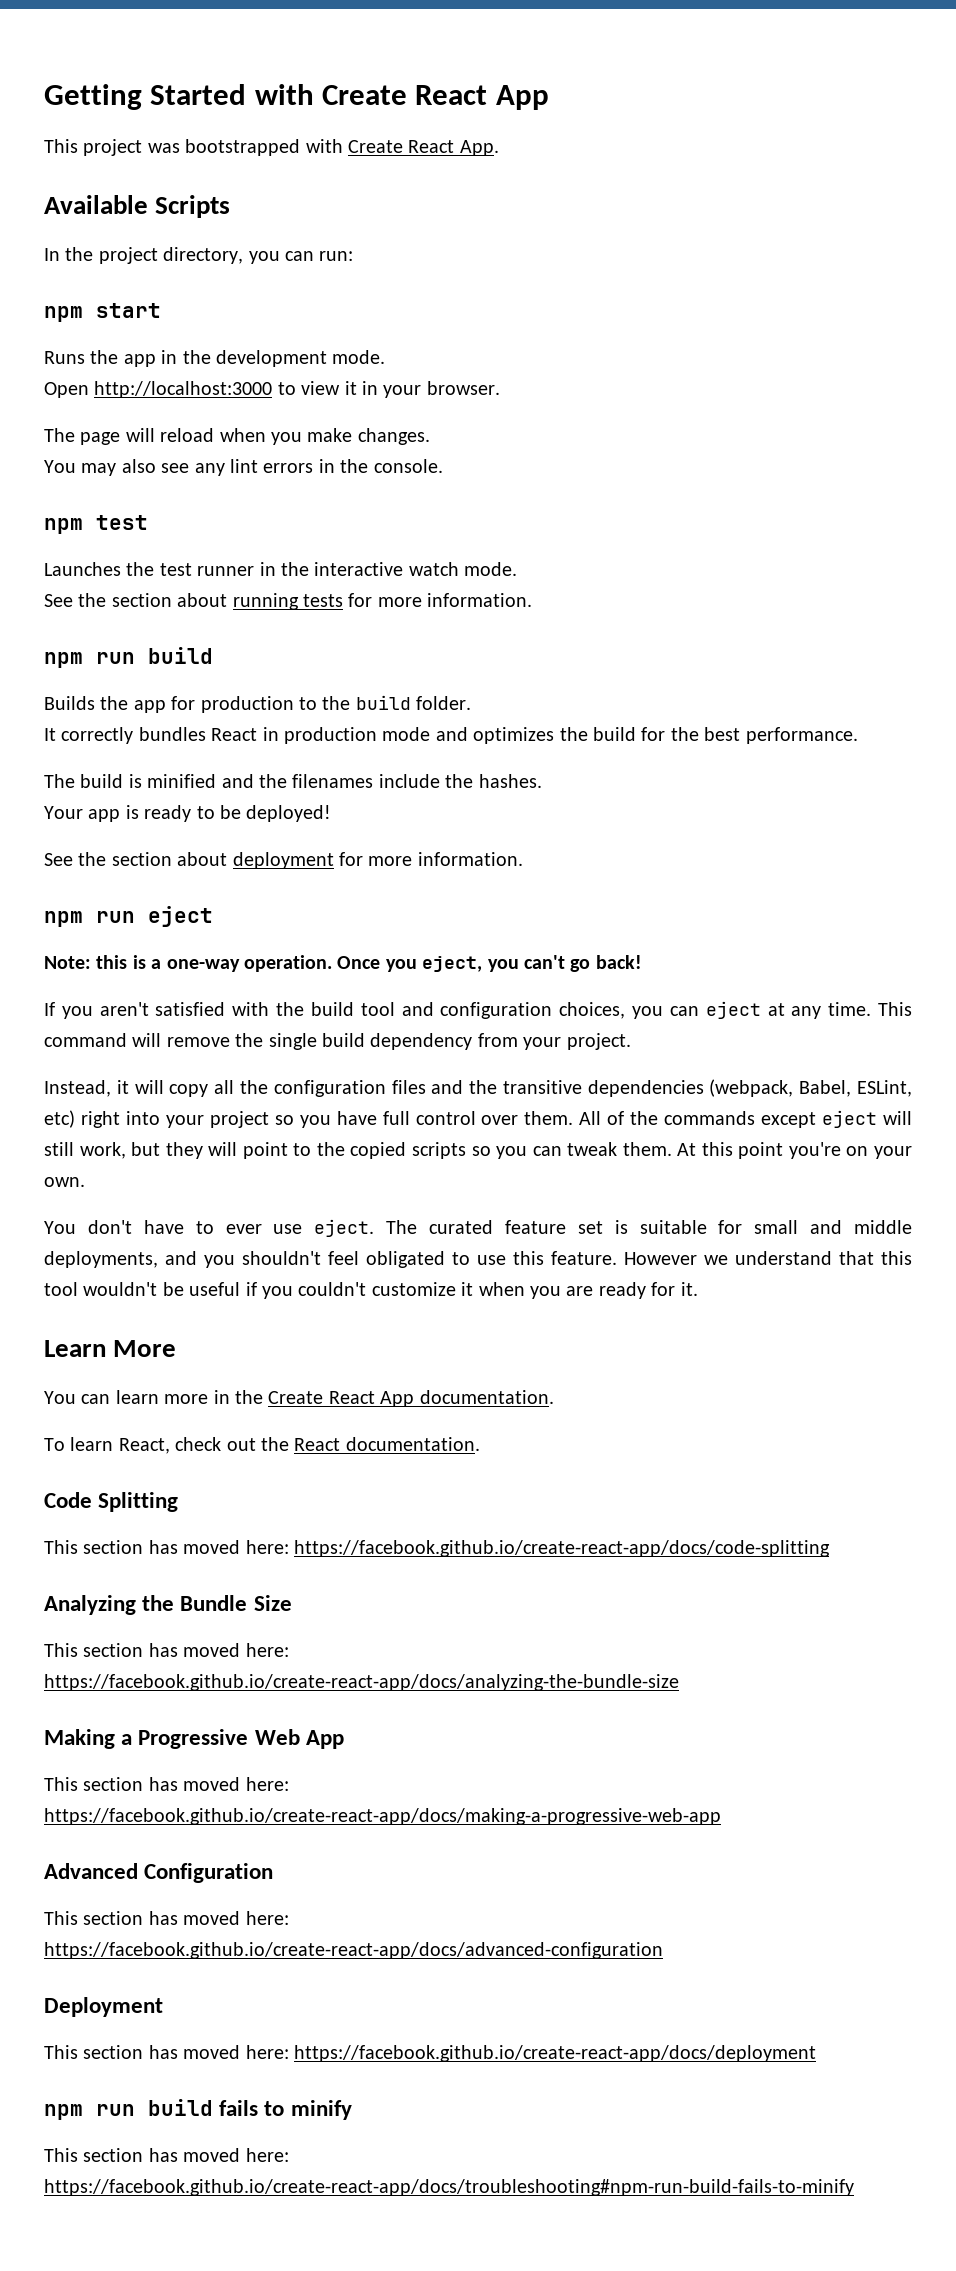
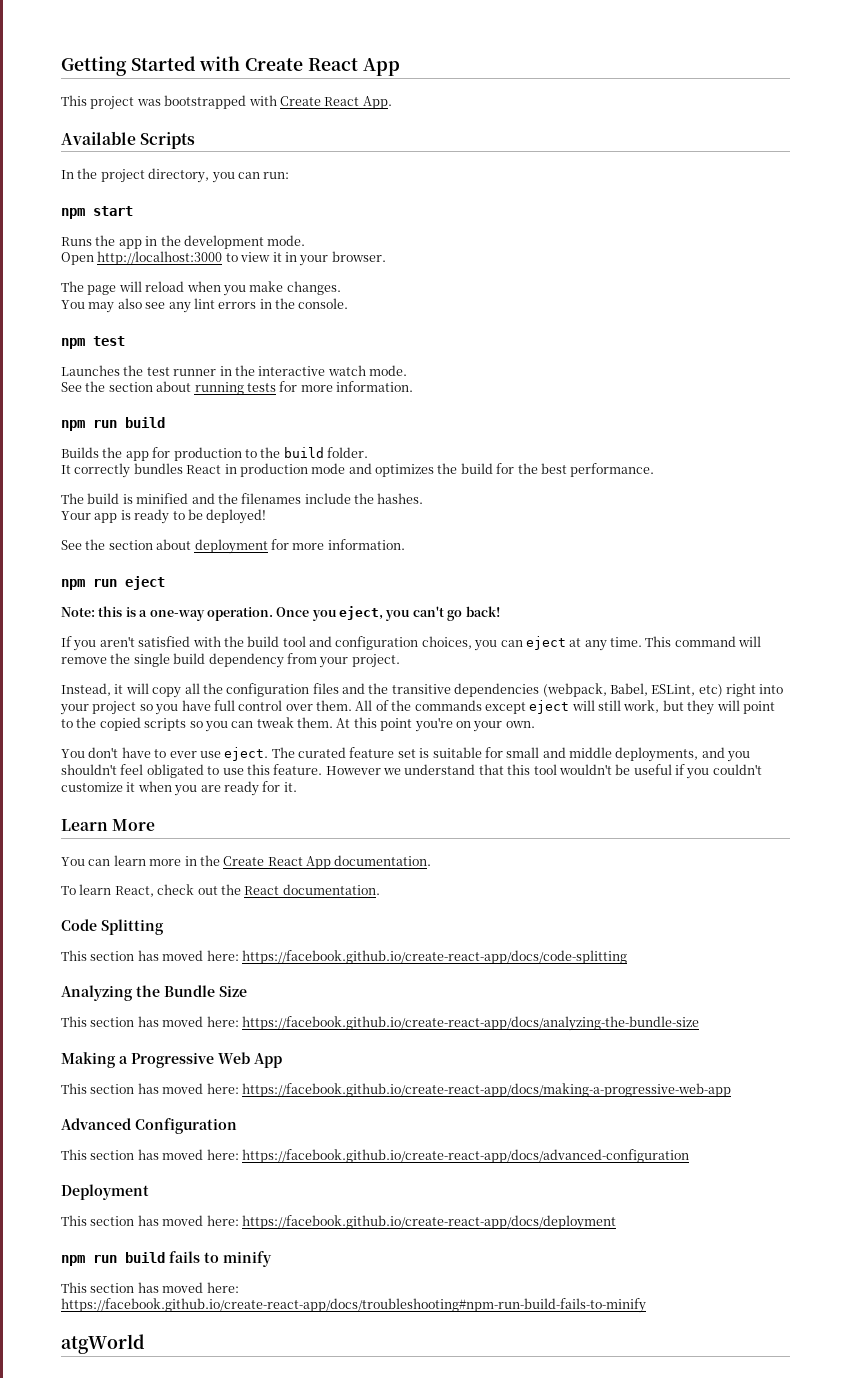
+ atgWorld

